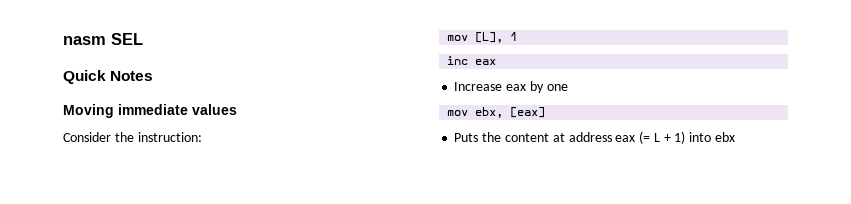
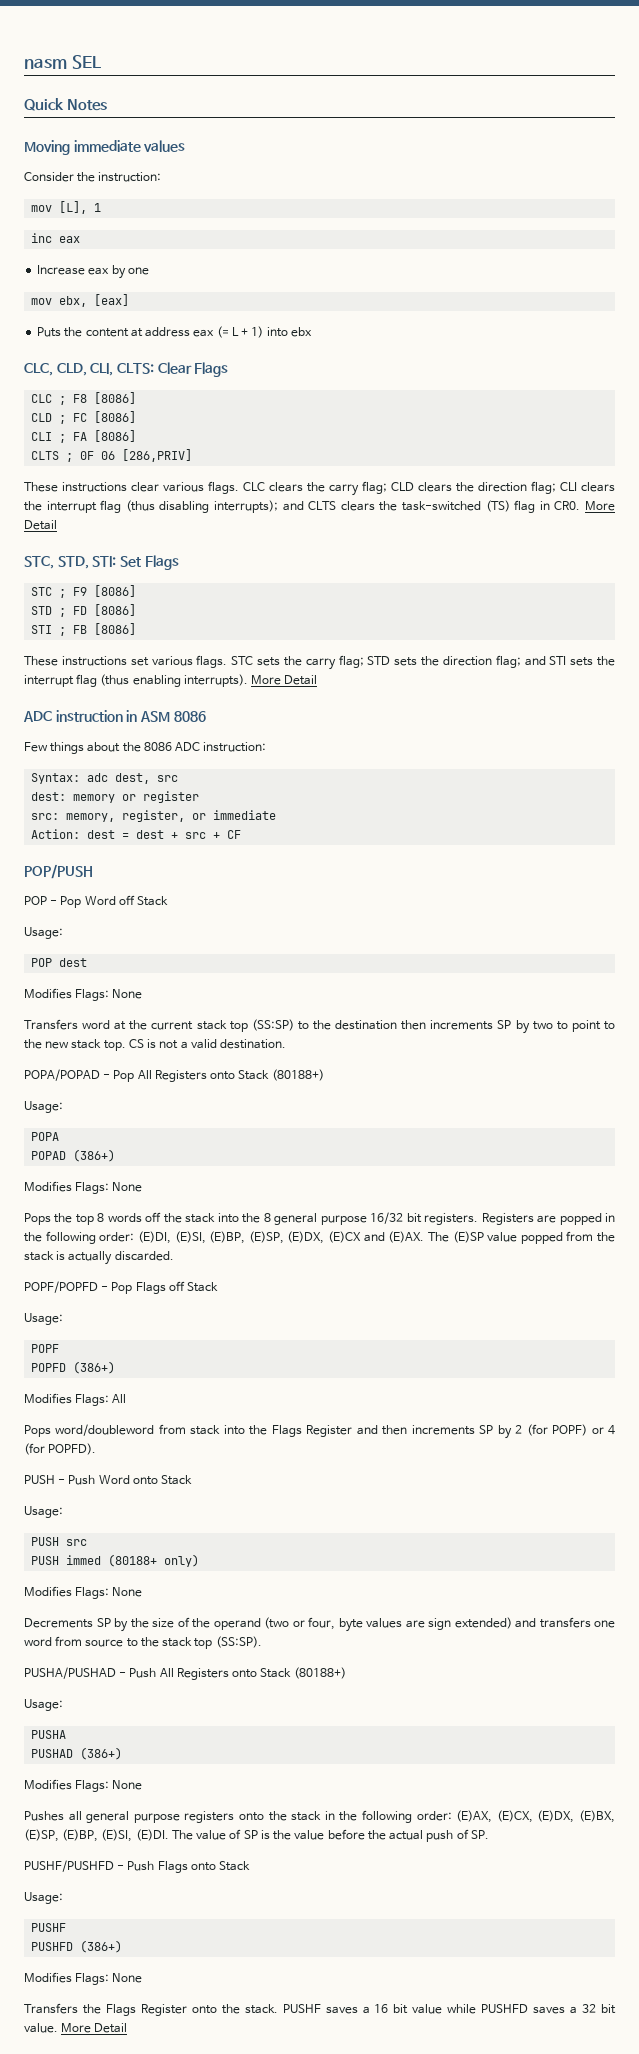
+ CLC, CLD, CLI, CLTS: Clear Flags
+ CLC ; F8 [8086]
+ CLD ; FC [8086]
+ CLI ; FA [8086]
+ CLTS ; 0F 06 [286,PRIV]
+ These instructions clear various flags. CLC clears the carry flag; CLD clears the direction flag; CLI clears the interrupt flag (thus disabling interrupts); and CLTS clears the task-switched (TS) flag in CR0. More Detail
+ STC, STD, STI: Set Flags
+ STC ; F9 [8086]
+ STD ; FD [8086]
+ STI ; FB [8086]
+ These instructions set various flags. STC sets the carry flag; STD sets the direction flag; and STI sets the interrupt flag (thus enabling interrupts). More Detail
+ ADC instruction in ASM 8086
+ Few things about the 8086 ADC instruction:
+ Syntax: adc dest, src
+ dest: memory or register
+ src: memory, register, or immediate
+ Action: dest = dest + src + CF
+ POP/PUSH
+ POP - Pop Word off Stack
+ Usage:
+ POP dest
+ Modifies Flags: None
+ Transfers word at the current stack top (SS:SP) to the destination then increments SP by two to point to the new stack top. CS is not a valid destination.
+ POPA/POPAD - Pop All Registers onto Stack (80188+)
+ Usage:
+ POPA
+ POPAD (386+)
+ Modifies Flags: None
+ Pops the top 8 words off the stack into the 8 general purpose 16/32 bit registers. Registers are popped in the following order: (E)DI, (E)SI, (E)BP, (E)SP, (E)DX, (E)CX and (E)AX. The (E)SP value popped from the stack is actually discarded.
+ POPF/POPFD - Pop Flags off Stack
+ Usage:
+ POPF
+ POPFD (386+)
+ Modifies Flags: All
+ Pops word/doubleword from stack into the Flags Register and then increments SP by 2 (for POPF) or 4 (for POPFD).
+ PUSH - Push Word onto Stack
+ Usage:
+ PUSH src
+ PUSH immed (80188+ only)
+ Modifies Flags: None
+ Decrements SP by the size of the operand (two or four, byte values are sign extended) and transfers one word from source to the stack top (SS:SP).
+ PUSHA/PUSHAD - Push All Registers onto Stack (80188+)
+ Usage:
+ PUSHA
+ PUSHAD (386+)
+ Modifies Flags: None
+ Pushes all general purpose registers onto the stack in the following order: (E)AX, (E)CX, (E)DX, (E)BX, (E)SP, (E)BP, (E)SI, (E)DI. The value of SP is the value before the actual push of SP.
+ PUSHF/PUSHFD - Push Flags onto Stack
+ Usage:
+ PUSHF
+ PUSHFD (386+)
+ Modifies Flags: None
+ Transfers the Flags Register onto the stack. PUSHF saves a 16 bit value while PUSHFD saves a 32 bit value. More Detail

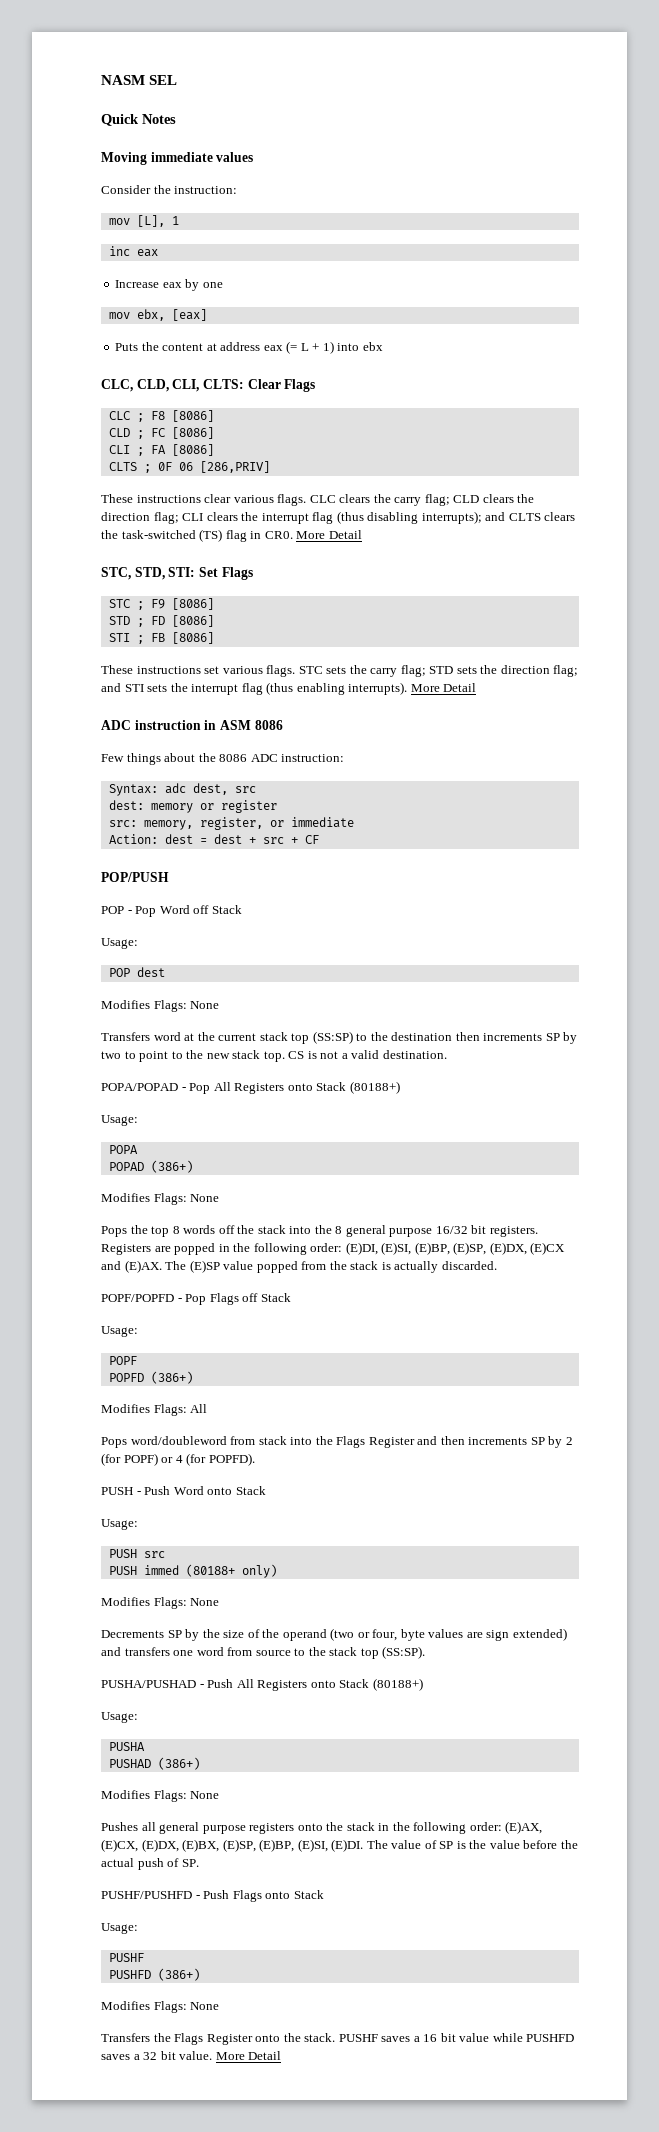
- nasm SEL
+ NASM SEL

